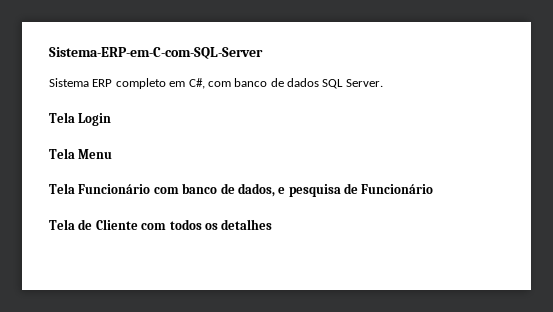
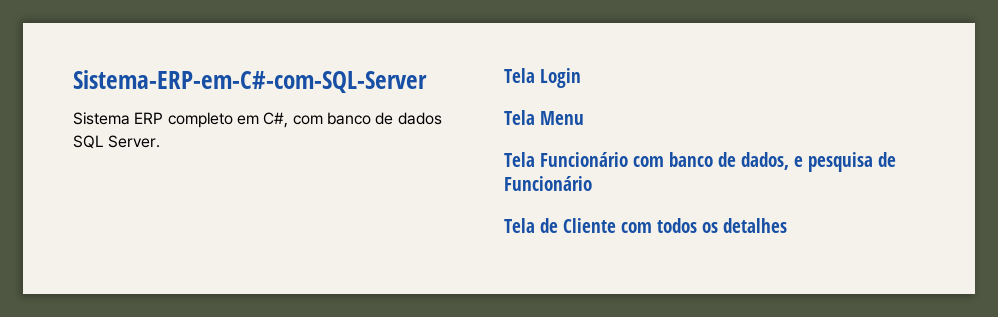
- Sistema-ERP-em-C-com-SQL-Server
+ Sistema-ERP-em-C#-com-SQL-Server

